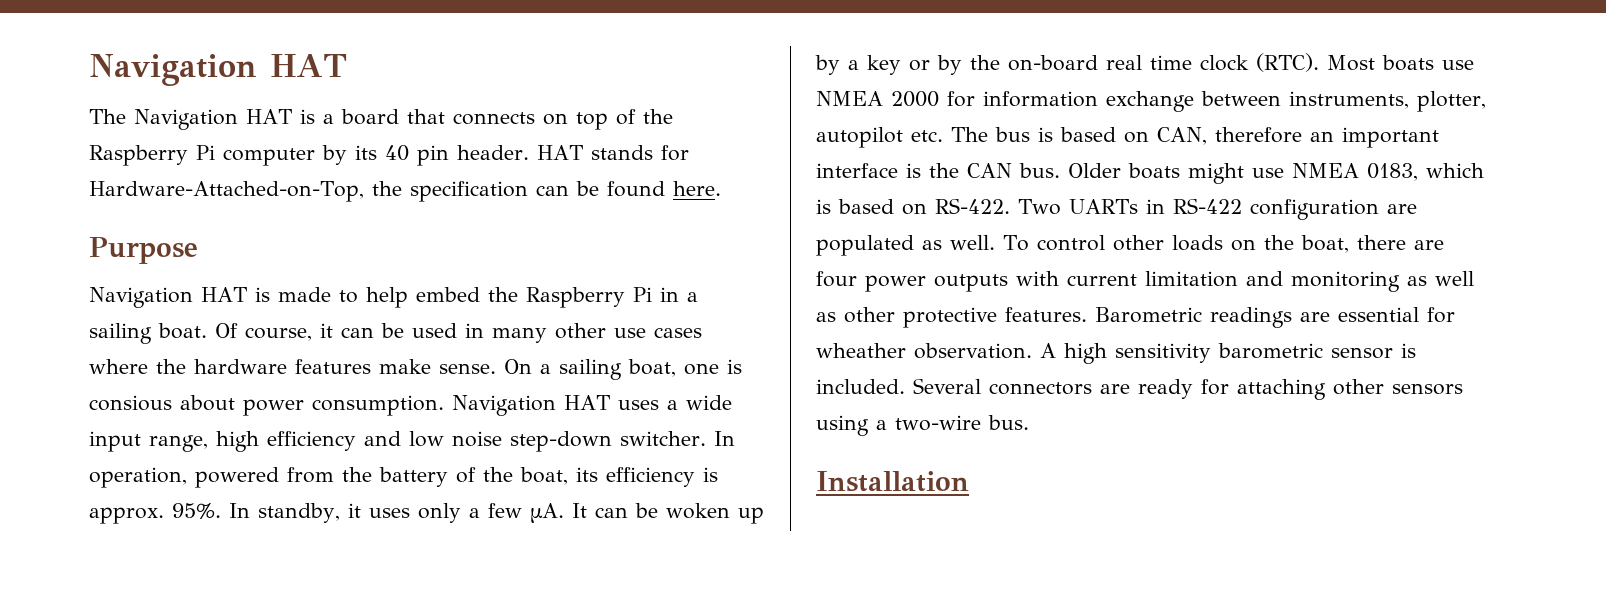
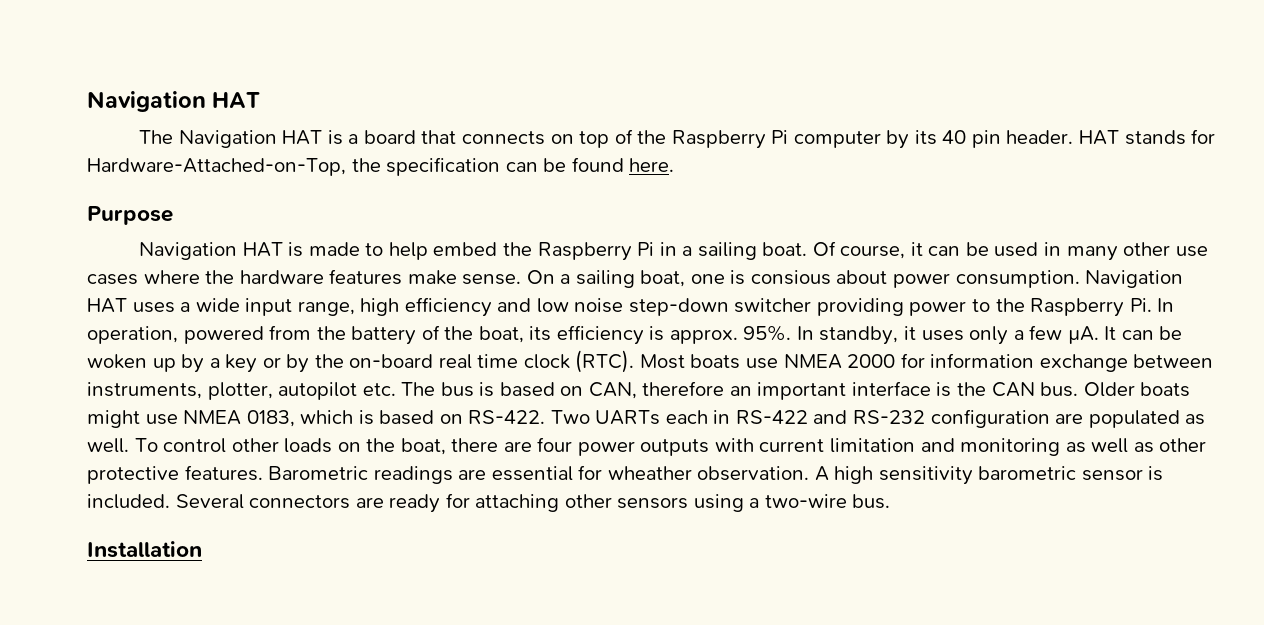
- Navigation HAT uses a wide input range, high efficiency and low noise step-down switcher. In operation, powered from the battery of the boat, its efficiency is approx. 95%.
+ Navigation HAT uses a wide input range, high efficiency and low noise step-down switcher providing power to the Raspberry Pi. In operation, powered from the battery of the boat, its efficiency is approx. 95%.
- Two UARTs in RS-422 configuration are populated as well.
+ Two UARTs each in RS-422 and RS-232 configuration are populated as well.

